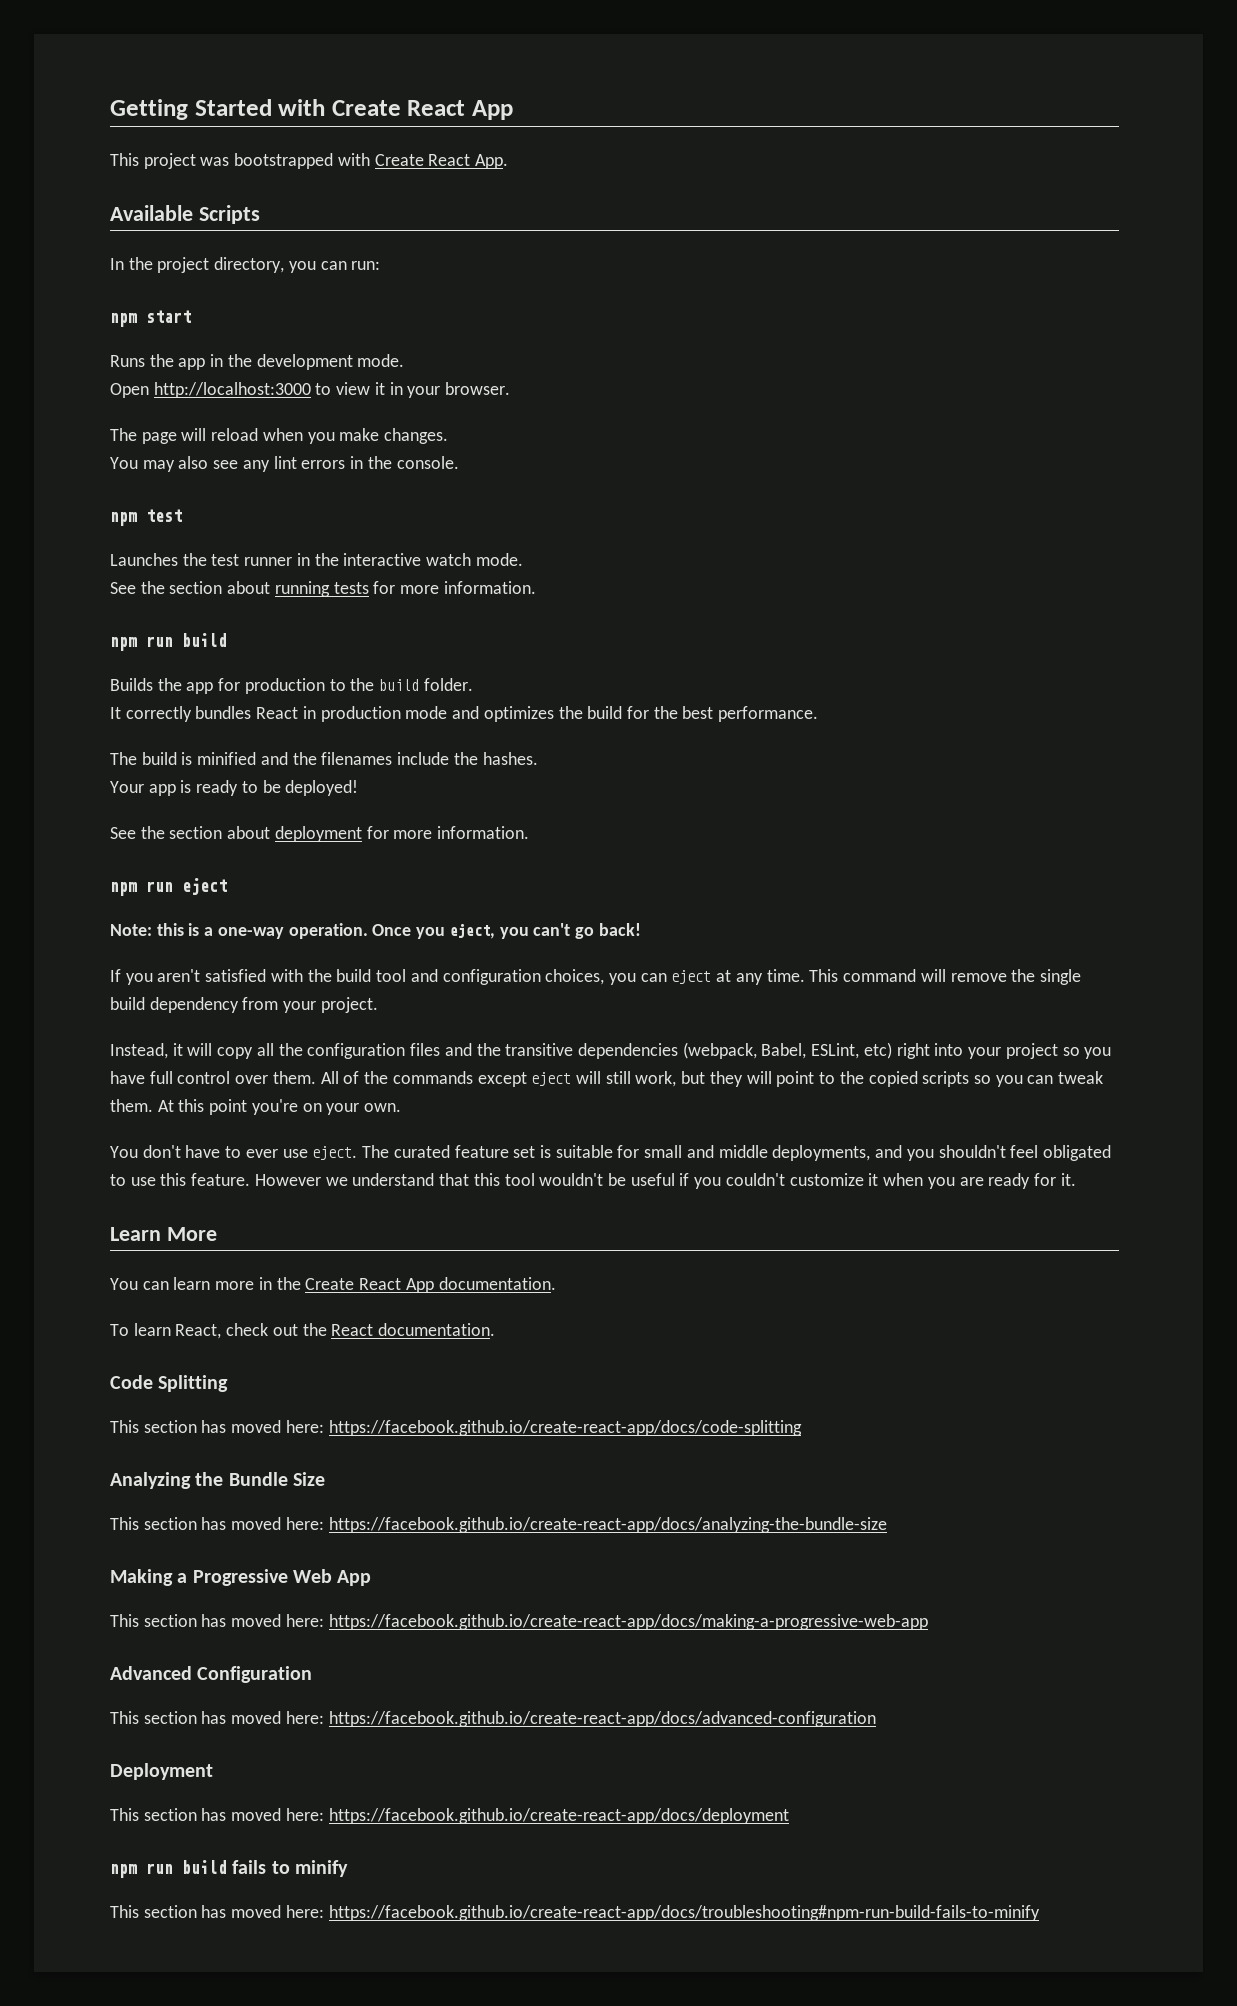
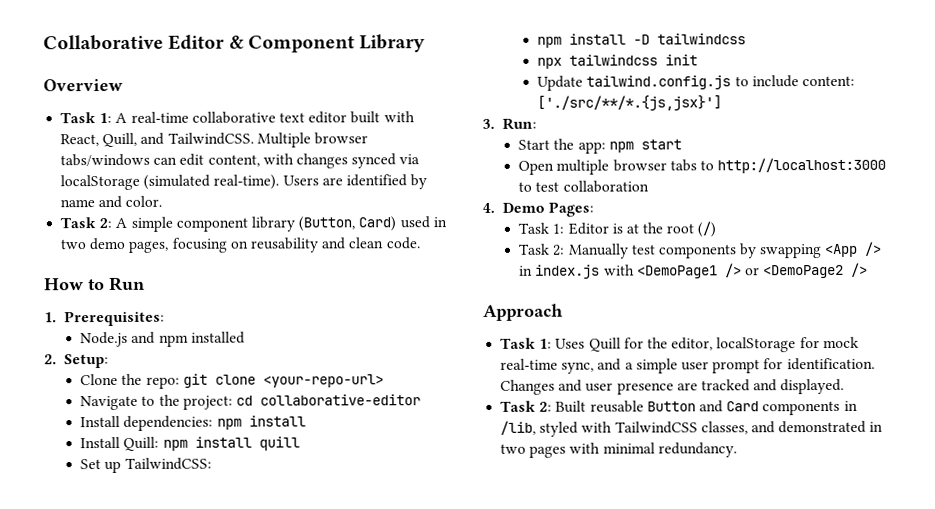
- Getting Started with Create React App
- This project was bootstrapped with Create React App.
- Available Scripts
- In the project directory, you can run:
- npm start
- Runs the app in the development mode.
- Open http://localhost:3000 to view it in your browser.
- The page will reload when you make changes.
- You may also see any lint errors in the console.
- npm test
- Launches the test runner in the interactive watch mode.
- See the section about running tests for more information.
- npm run build
- Builds the app for production to the build folder.
- It correctly bundles React in production mode and optimizes the build for the best performance.
- The build is minified and the filenames include the hashes.
- Your app is ready to be deployed!
- See the section about deployment for more information.
- npm run eject
- Note: this is a one-way operation. Once you eject, you can't go back!
- If you aren't satisfied with the build tool and configuration choices, you can eject at any time. This command will remove the single build dependency from your project.
- Instead, it will copy all the configuration files and the transitive dependencies (webpack, Babel, ESLint, etc) right into your project so you have full control over them. All of the commands except eject will still work, but they will point to the copied scripts so you can tweak them. At this point you're on your own.
- You don't have to ever use eject. The curated feature set is suitable for small and middle deployments, and you shouldn't feel obligated to use this feature. However we understand that this tool wouldn't be useful if you couldn't customize it when you are ready for it.
- Learn More
- You can learn more in the Create React App documentation.
- To learn React, check out the React documentation.
- Code Splitting
- This section has moved here: https://facebook.github.io/create-react-app/docs/code-splitting
- Analyzing the Bundle Size
- This section has moved here: https://facebook.github.io/create-react-app/docs/analyzing-the-bundle-size
- Making a Progressive Web App
- This section has moved here: https://facebook.github.io/create-react-app/docs/making-a-progressive-web-app
- Advanced Configuration
- This section has moved here: https://facebook.github.io/create-react-app/docs/advanced-configuration
- Deployment
- This section has moved here: https://facebook.github.io/create-react-app/docs/deployment
- npm run build fails to minify
- This section has moved here: https://facebook.github.io/create-react-app/docs/troubleshooting#npm-run-build-fails-to-minify
+ Collaborative Editor & Component Library
+ Overview
+ Task 1: A real-time collaborative text editor built with React, Quill, and TailwindCSS. Multiple browser tabs/windows can edit content, with changes synced via localStorage (simulated real-time). Users are identified by name and color.
+ Task 2: A simple component library (Button, Card) used in two demo pages, focusing on reusability and clean code.
+ How to Run
+ 1. Prerequisites:
+ Node.js and npm installed
+ 2. Setup:
+ Clone the repo: git clone <your-repo-url>
+ Navigate to the project: cd collaborative-editor
+ Install dependencies: npm install
+ Install Quill: npm install quill
+ Set up TailwindCSS:
+ npm install -D tailwindcss
+ npx tailwindcss init
+ Update tailwind.config.js to include content: ['./src/**/*.{js,jsx}']
+ 3. Run:
+ Start the app: npm start
+ Open multiple browser tabs to http://localhost:3000 to test collaboration
+ 4. Demo Pages:
+ Task 1: Editor is at the root (/)
+ Task 2: Manually test components by swapping <App /> in index.js with <DemoPage1 /> or <DemoPage2 />
+ Approach
+ Task 1: Uses Quill for the editor, localStorage for mock real-time sync, and a simple user prompt for identification. Changes and user presence are tracked and displayed.
+ Task 2: Built reusable Button and Card components in /lib, styled with TailwindCSS classes, and demonstrated in two pages with minimal redundancy.

